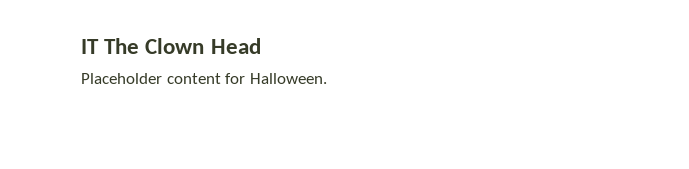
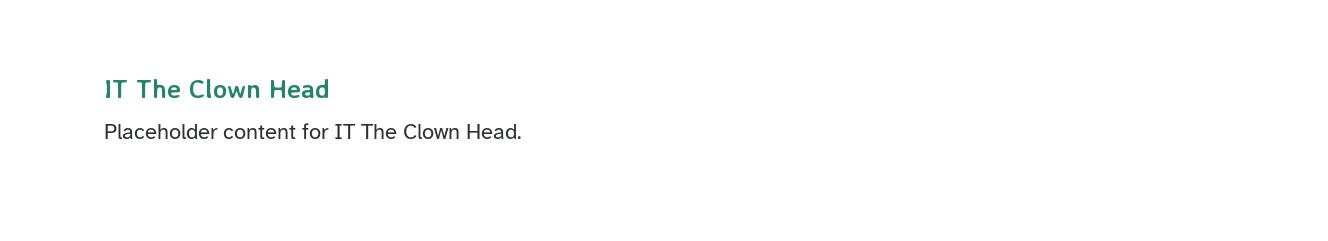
- Placeholder content for Halloween.
+ Placeholder content for IT The Clown Head.

